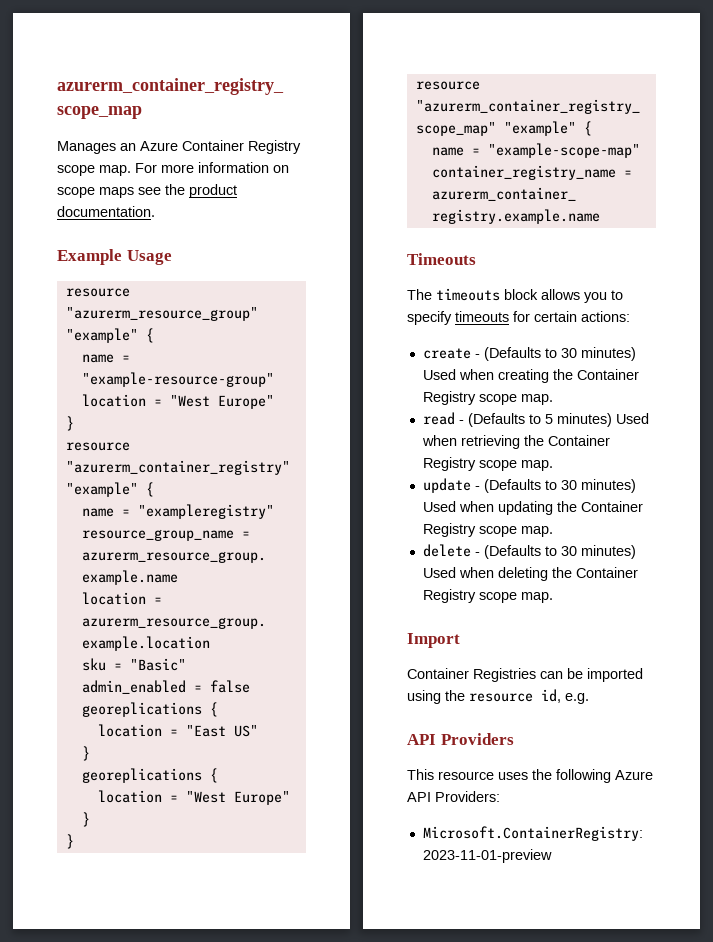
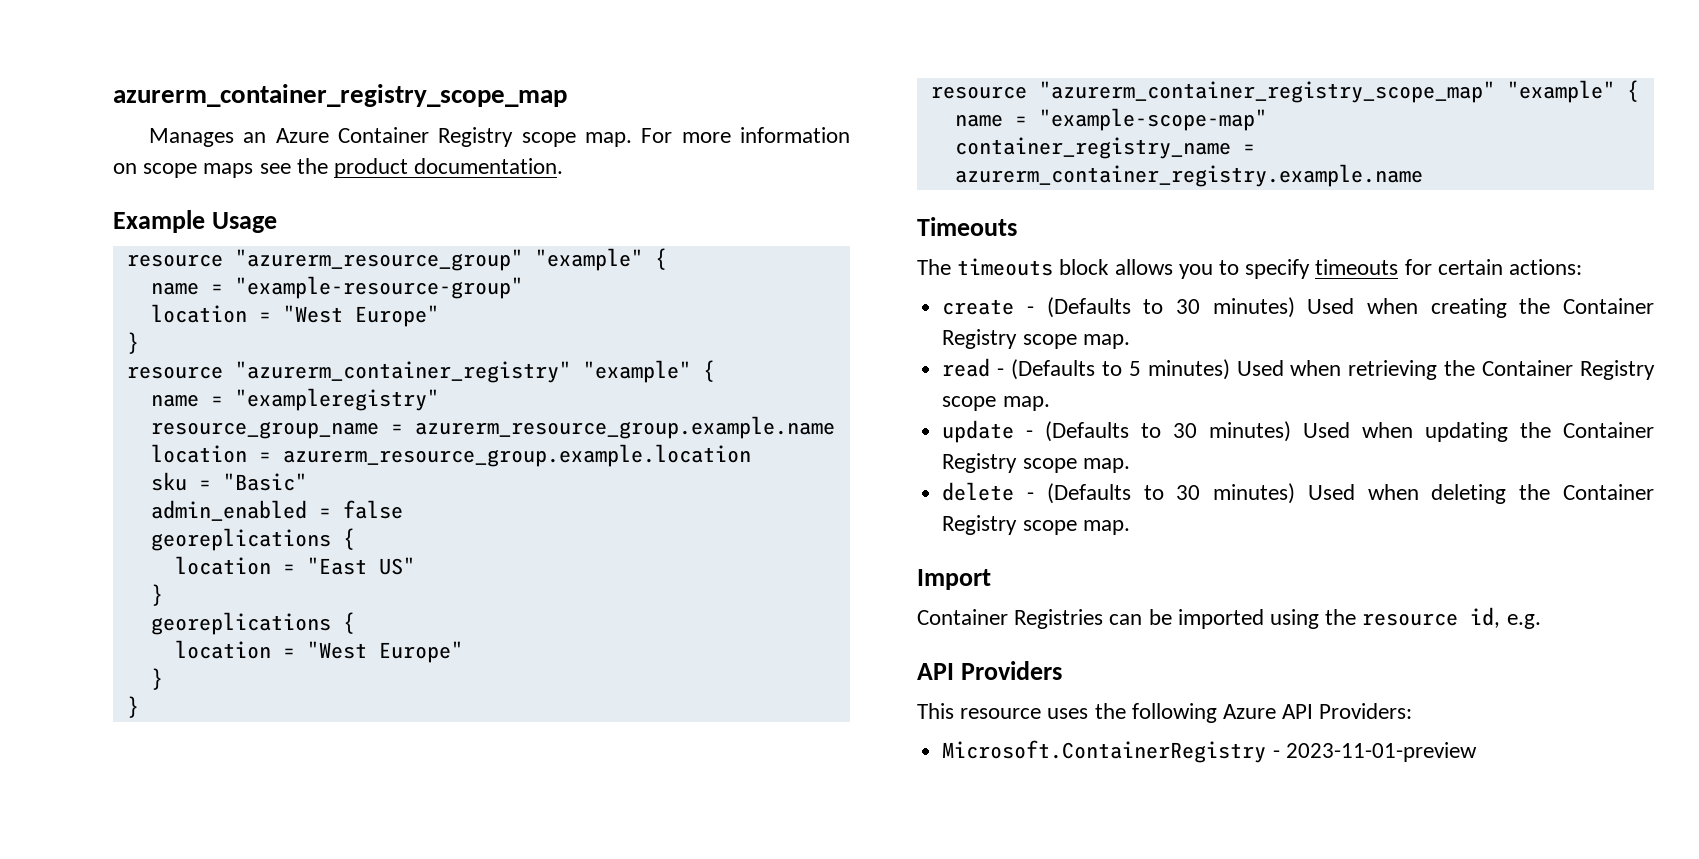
- Microsoft.ContainerRegistry: 2023-11-01-preview
+ Microsoft.ContainerRegistry - 2023-11-01-preview

